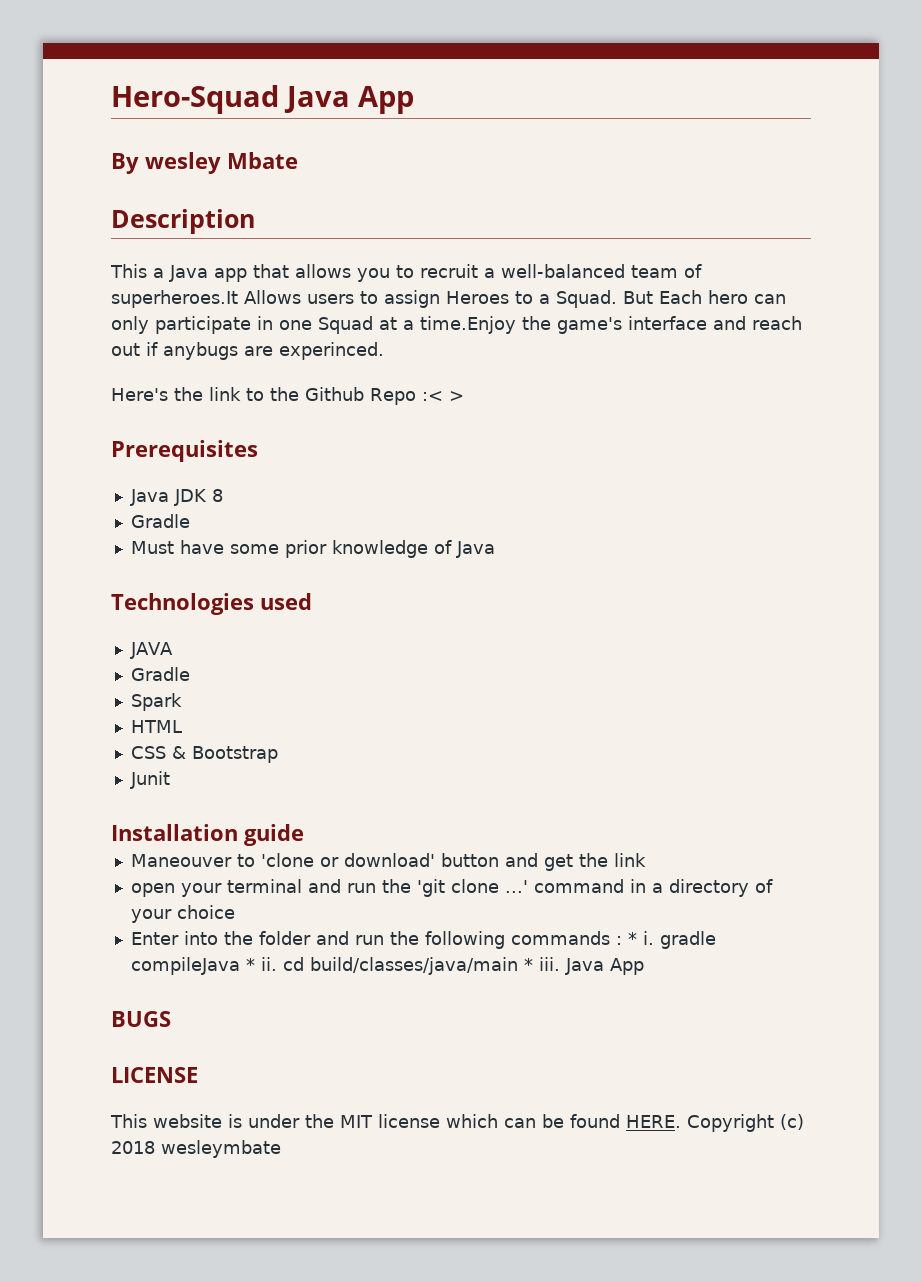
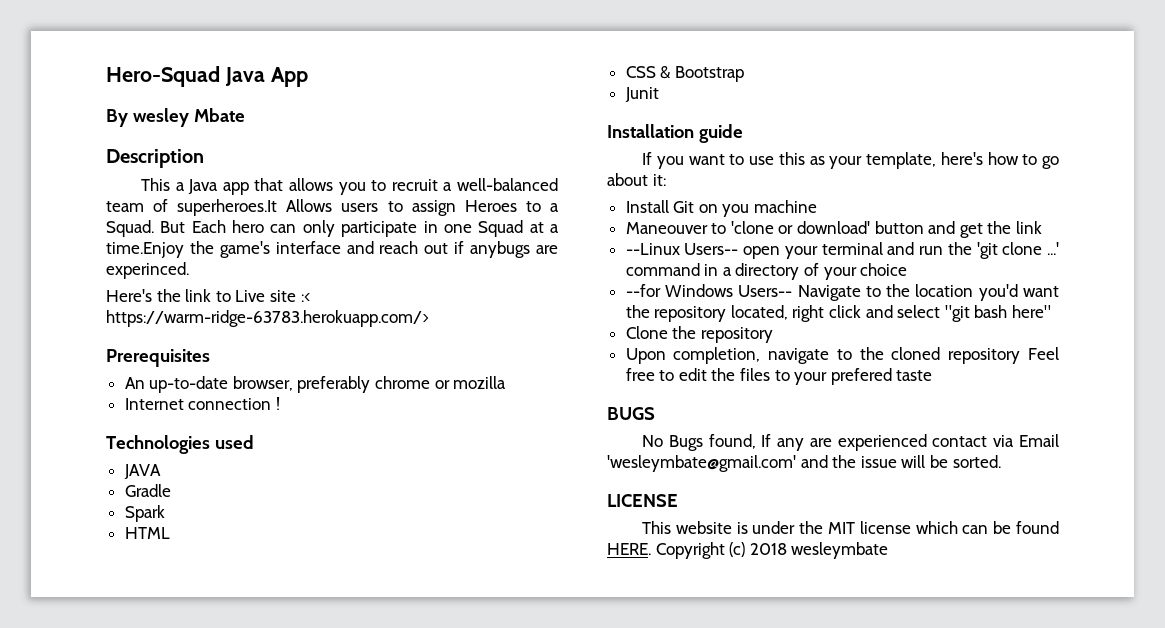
- Here's the link to the Github Repo :< >
+ Here's the link to Live site :< https://warm-ridge-63783.herokuapp.com/>
  Prerequisites
- Java JDK 8
- Gradle
- Must have some prior knowledge of Java
+ An up-to-date browser, preferably chrome or mozilla
+ Internet connection !
+ If you want to use this as your template, here's how to go about it:
+ Install Git on you machine
- open your terminal and run the 'git clone ...' command in a directory of your choice
+ --Linux Users-- open your terminal and run the 'git clone ...' command in a directory of your choice
- Enter into the folder and run the following commands : * i. gradle compileJava * ii. cd build/classes/java/main * iii. Java App
+ --for Windows Users-- Navigate to the location you'd want the repository located, right click and select "git bash here"
+ Clone the repository
+ Upon completion, navigate to the cloned repository Feel free to edit the files to your prefered taste
  BUGS
+ No Bugs found, If any are experienced contact via Email 'wesleymbate@gmail.com' and the issue will be sorted.

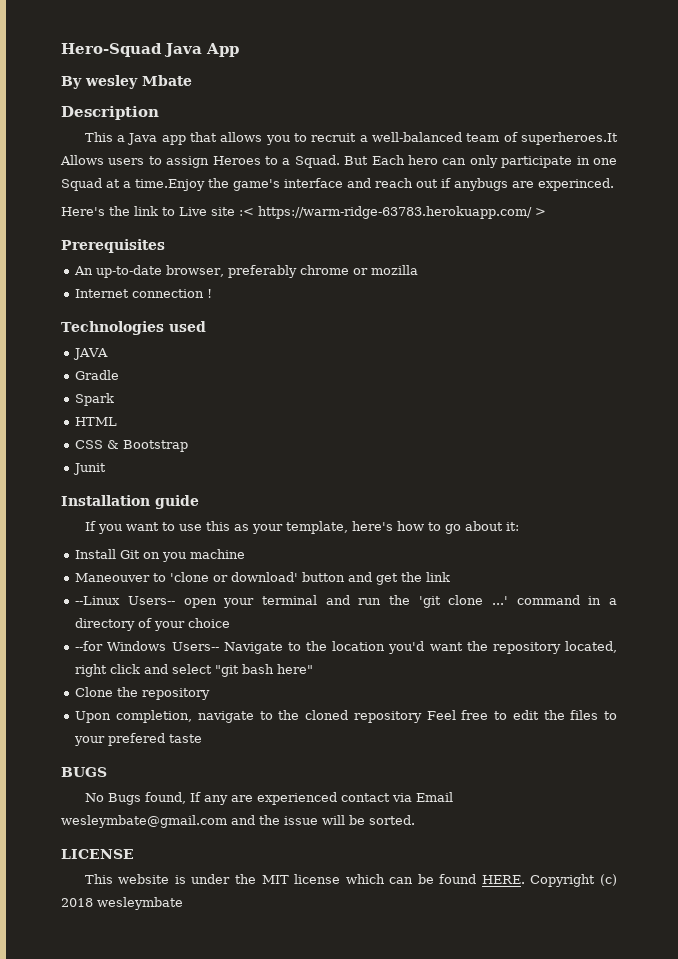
- Here's the link to Live site :< https://warm-ridge-63783.herokuapp.com/>
+ Here's the link to Live site :< https://warm-ridge-63783.herokuapp.com/ >
- No Bugs found, If any are experienced contact via Email 'wesleymbate@gmail.com' and the issue will be sorted.
+ No Bugs found, If any are experienced contact via Email wesleymbate@gmail.com and the issue will be sorted.

